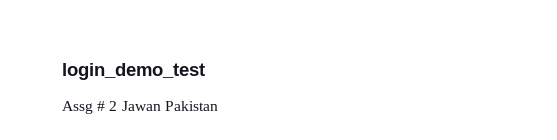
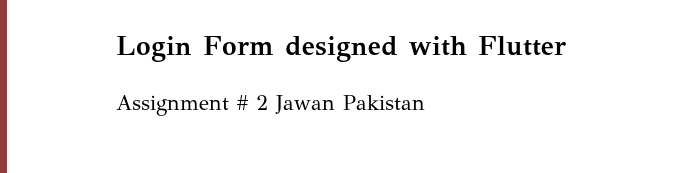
- login_demo_test
- Assg # 2 Jawan Pakistan
+ Login Form designed with Flutter
+ Assignment # 2 Jawan Pakistan

